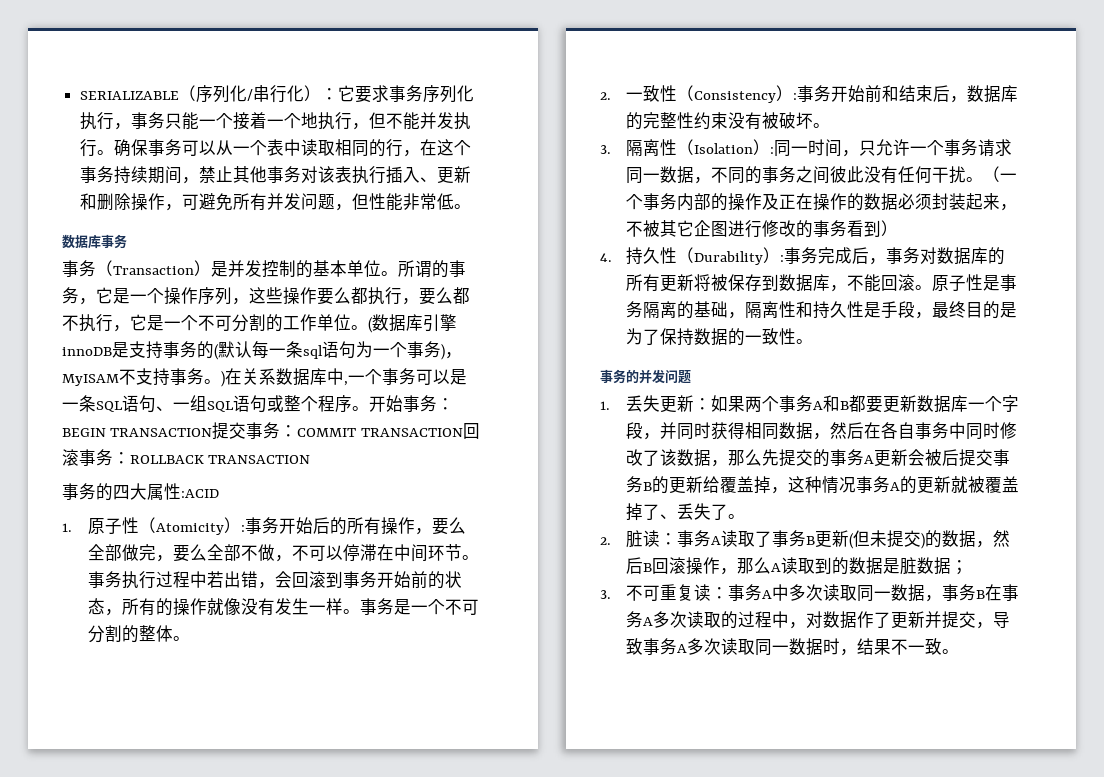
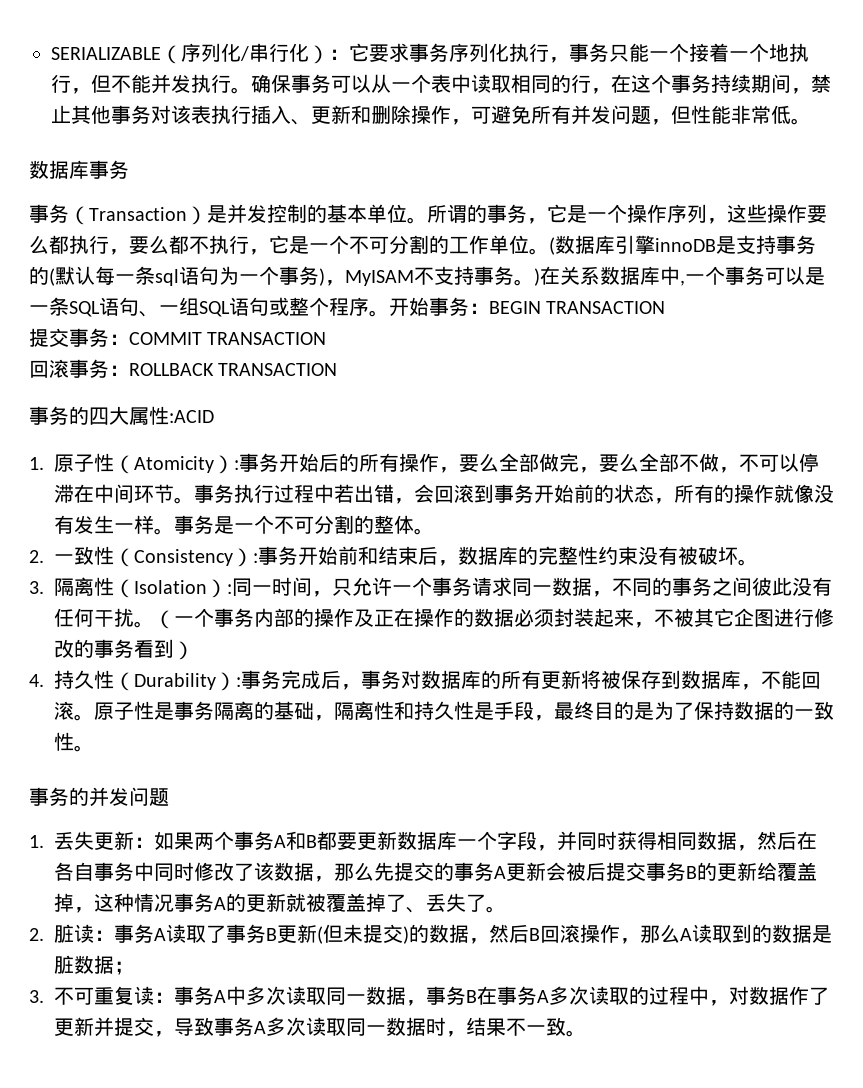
- 开始事务：BEGIN TRANSACTION提交事务：COMMIT TRANSACTION回滚事务：ROLLBACK TRANSACTION
+ 开始事务：BEGIN TRANSACTION
+ 提交事务：COMMIT TRANSACTION
+ 回滚事务：ROLLBACK TRANSACTION

